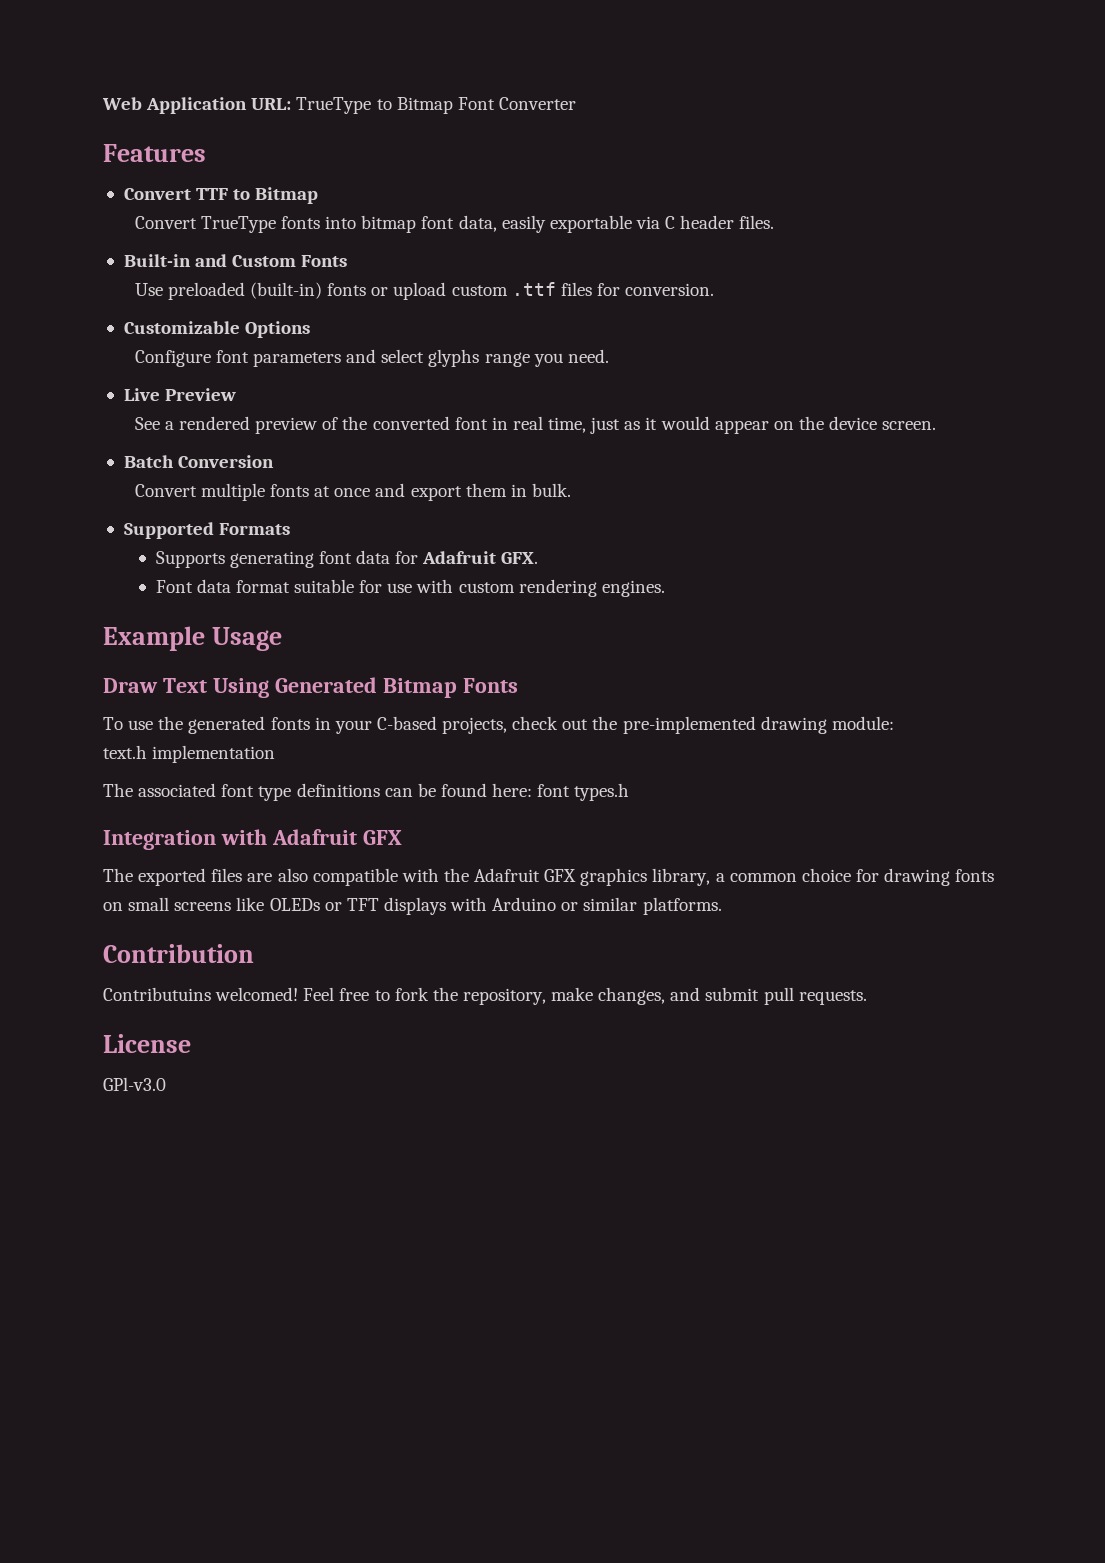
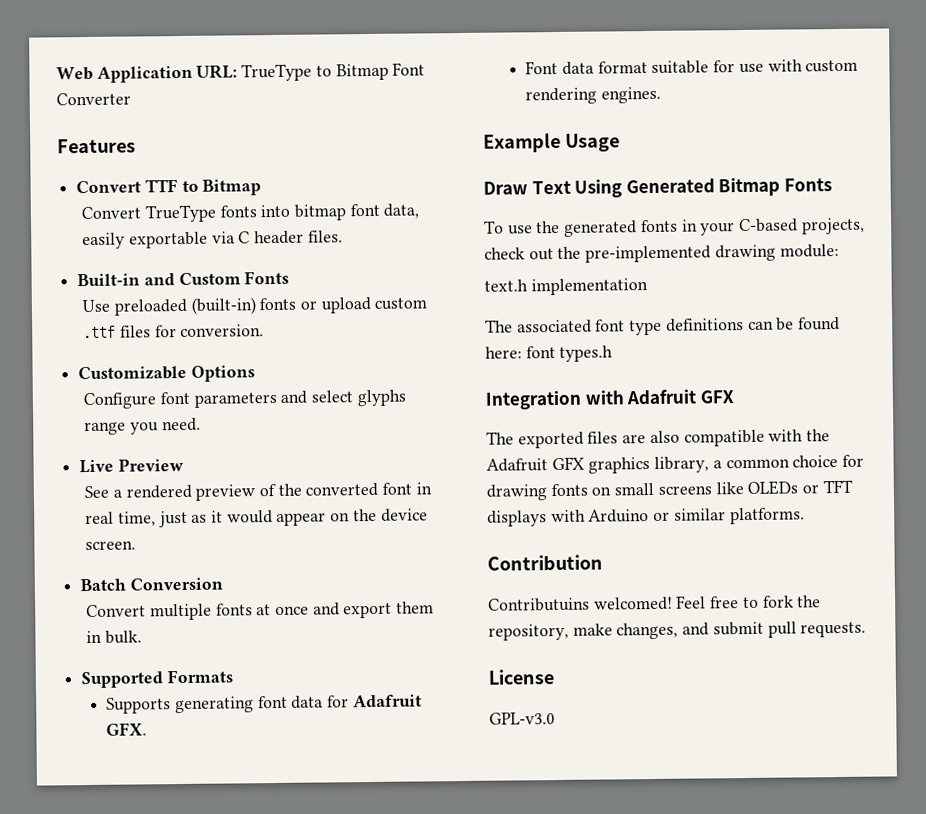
- GPl-v3.0
+ GPL-v3.0

